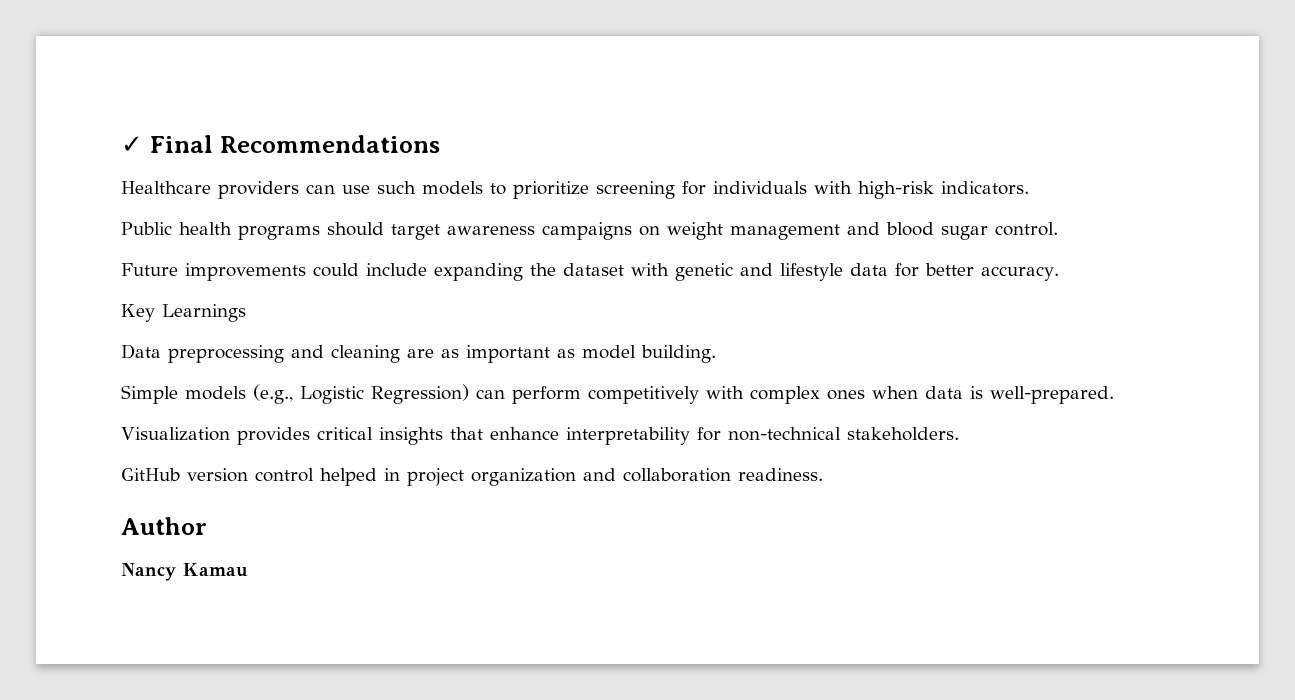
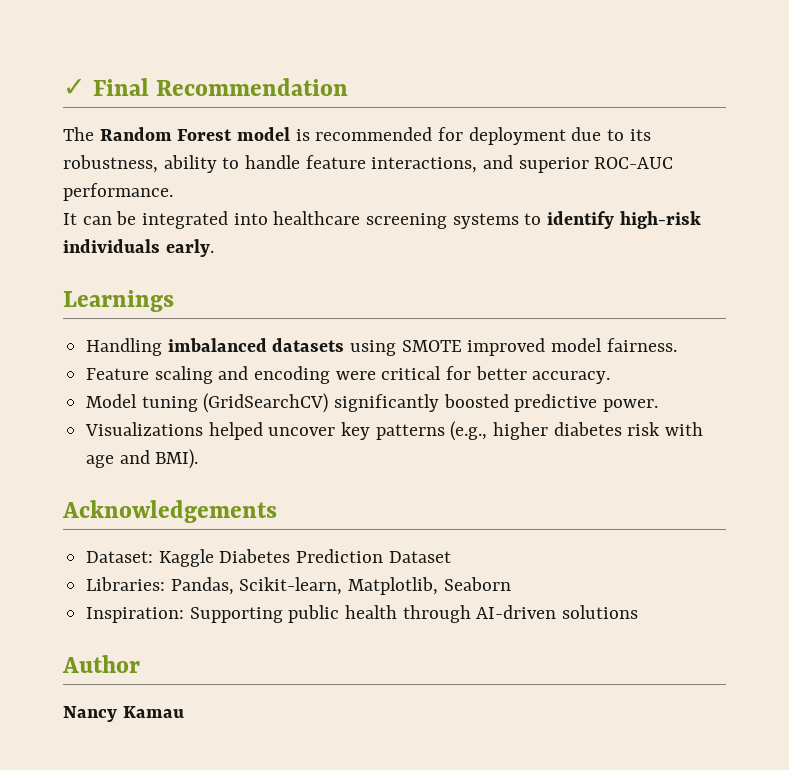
- ✓ Final Recommendations
- Healthcare providers can use such models to prioritize screening for individuals with high-risk indicators.
- Public health programs should target awareness campaigns on weight management and blood sugar control.
- Future improvements could include expanding the dataset with genetic and lifestyle data for better accuracy.
- Key Learnings
- Data preprocessing and cleaning are as important as model building.
- Simple models (e.g., Logistic Regression) can perform competitively with complex ones when data is well-prepared.
- Visualization provides critical insights that enhance interpretability for non-technical stakeholders.
- GitHub version control helped in project organization and collaboration readiness.
+ ✓ Final Recommendation
+ The Random Forest model is recommended for deployment due to its robustness, ability to handle feature interactions, and superior ROC-AUC performance.
+ It can be integrated into healthcare screening systems to identify high-risk individuals early.
+ Learnings
+ Handling imbalanced datasets using SMOTE improved model fairness.
+ Feature scaling and encoding were critical for better accuracy.
+ Model tuning (GridSearchCV) significantly boosted predictive power.
+ Visualizations helped uncover key patterns (e.g., higher diabetes risk with age and BMI).
+ Acknowledgements
+ Dataset: Kaggle Diabetes Prediction Dataset
+ Libraries: Pandas, Scikit-learn, Matplotlib, Seaborn
+ Inspiration: Supporting public health through AI-driven solutions

